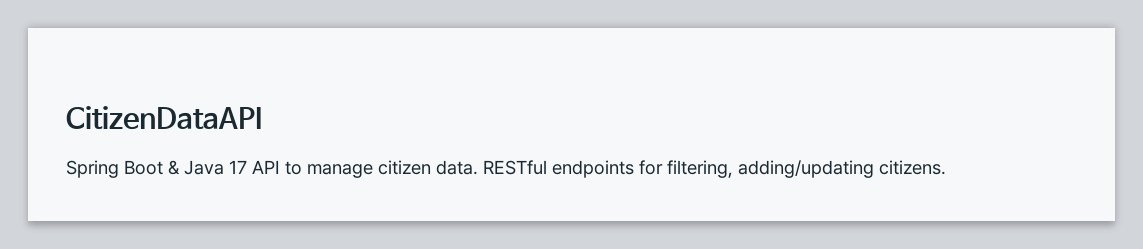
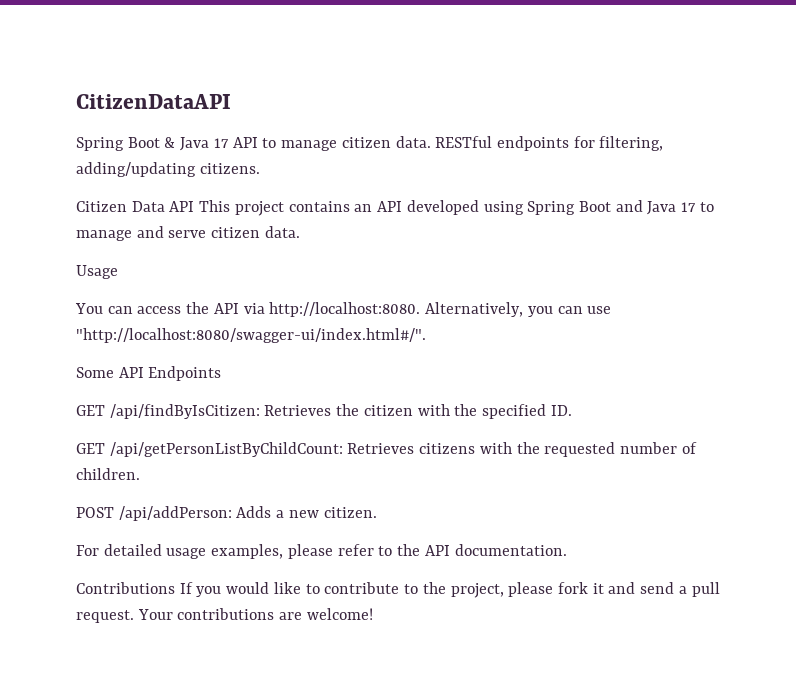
+ Citizen Data API This project contains an API developed using Spring Boot and Java 17 to manage and serve citizen data.
+ Usage
+ You can access the API via http://localhost:8080. Alternatively, you can use "http://localhost:8080/swagger-ui/index.html#/".
+ Some API Endpoints
+ GET /api/findByIsCitizen: Retrieves the citizen with the specified ID.
+ GET /api/getPersonListByChildCount: Retrieves citizens with the requested number of children.
+ POST /api/addPerson: Adds a new citizen.
+ For detailed usage examples, please refer to the API documentation.
+ Contributions If you would like to contribute to the project, please fork it and send a pull request. Your contributions are welcome!

